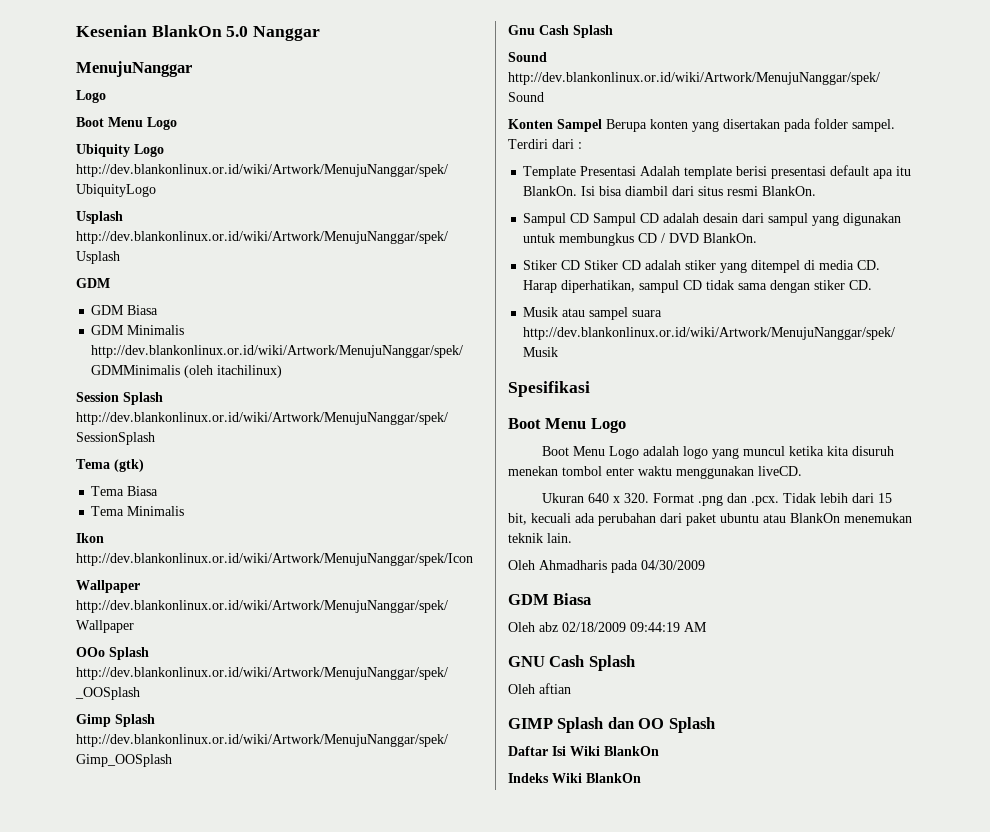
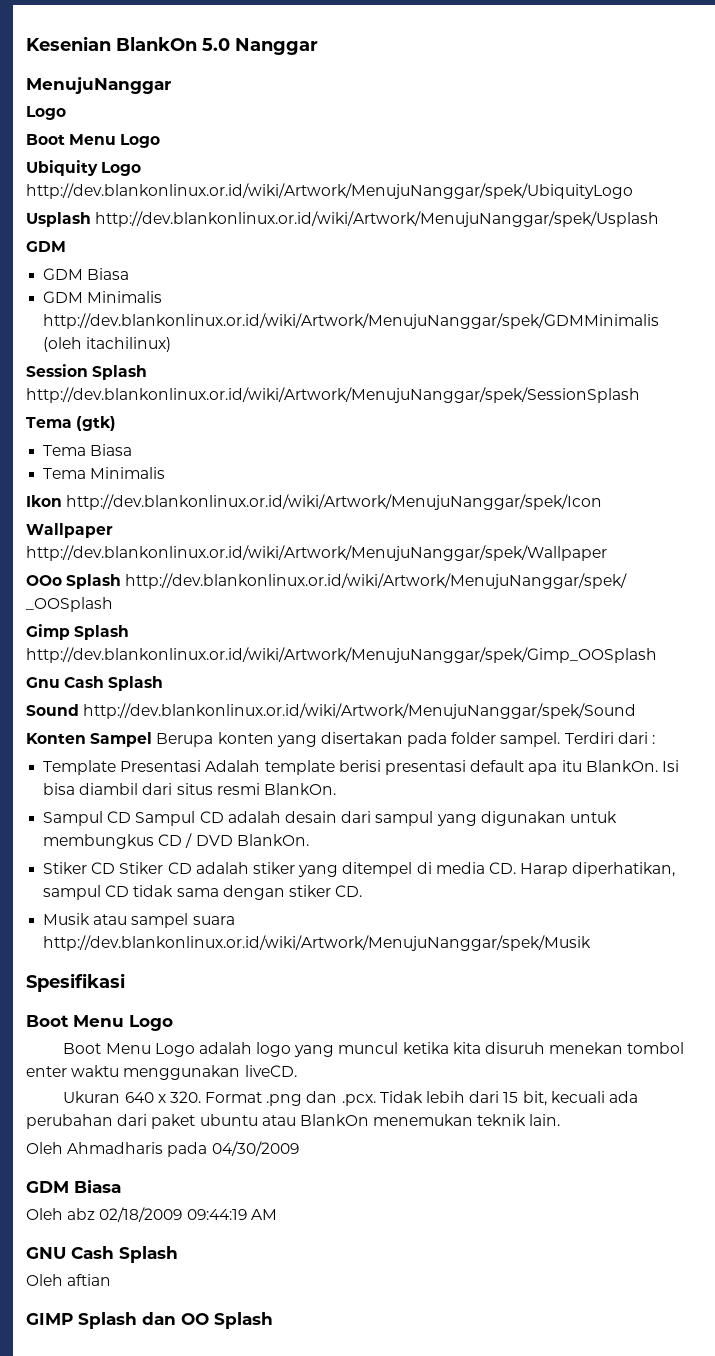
- Daftar Isi Wiki BlankOn
- Indeks Wiki BlankOn

